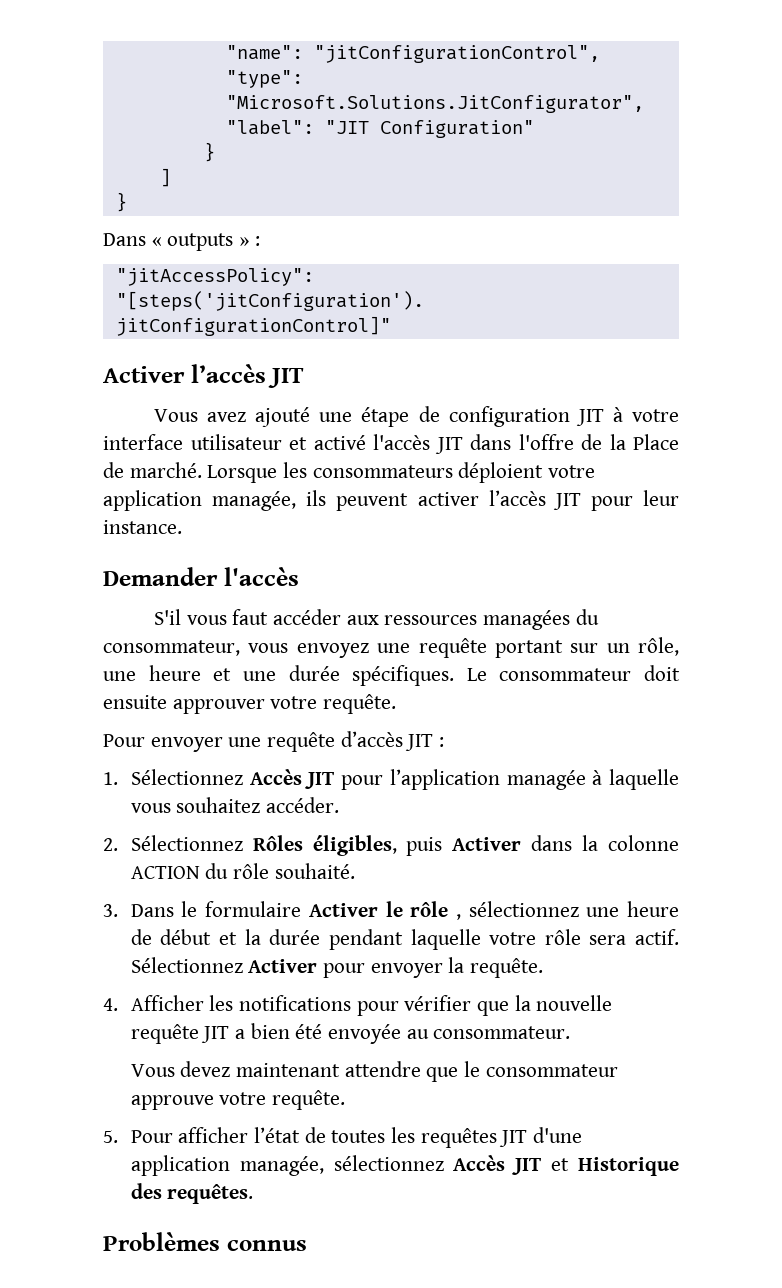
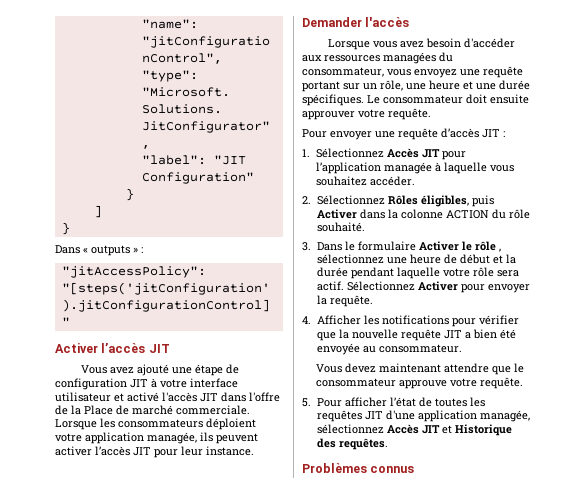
- Vous avez ajouté une étape de configuration JIT à votre interface utilisateur et activé l'accès JIT dans l'offre de la Place de marché.
+ Vous avez ajouté une étape de configuration JIT à votre interface utilisateur et activé l'accès JIT dans l'offre de la Place de marché commerciale.
- S'il vous faut accéder aux ressources managées du consommateur, vous envoyez une requête portant sur un rôle, une heure et une durée spécifiques.
+ Lorsque vous avez besoin d'accéder aux ressources managées du consommateur, vous envoyez une requête portant sur un rôle, une heure et une durée spécifiques.

